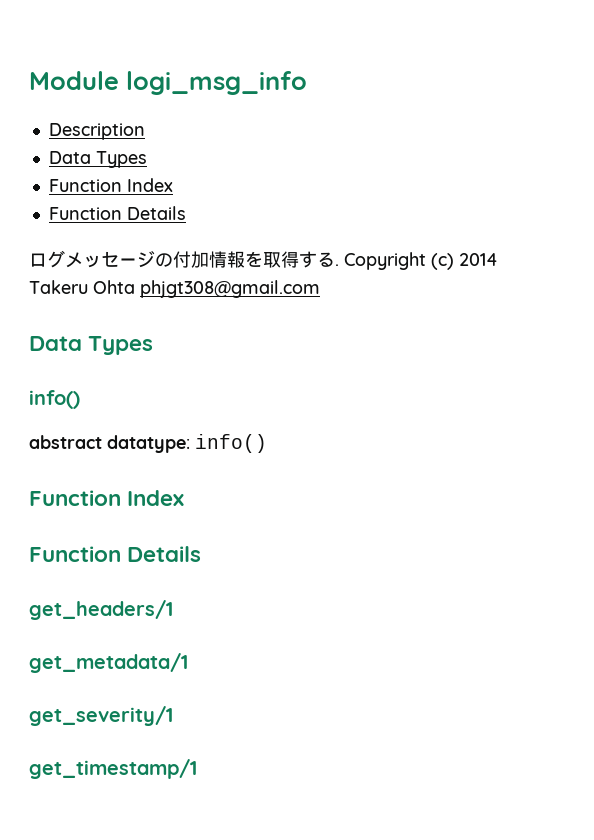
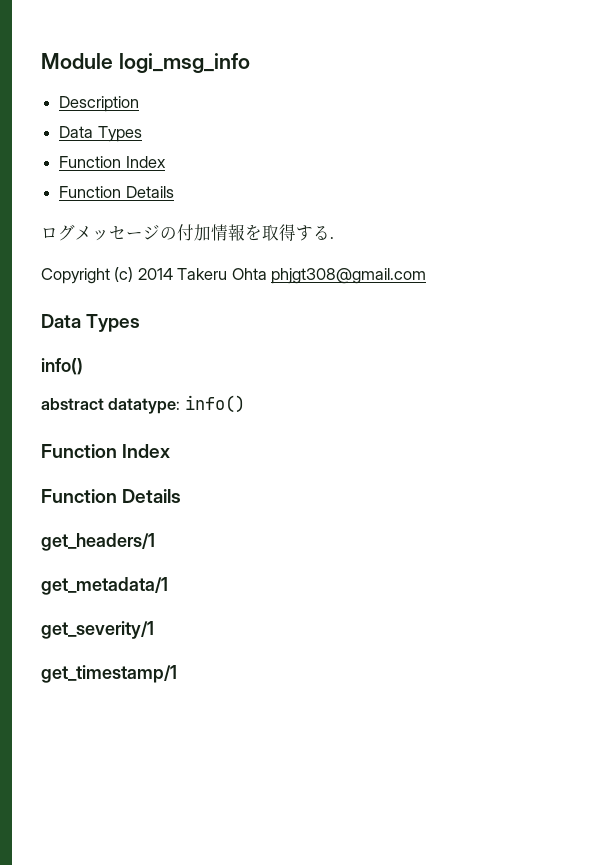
- ログメッセージの付加情報を取得する. Copyright (c) 2014 Takeru Ohta phjgt308@gmail.com
+ ログメッセージの付加情報を取得する.
+ Copyright (c) 2014 Takeru Ohta phjgt308@gmail.com

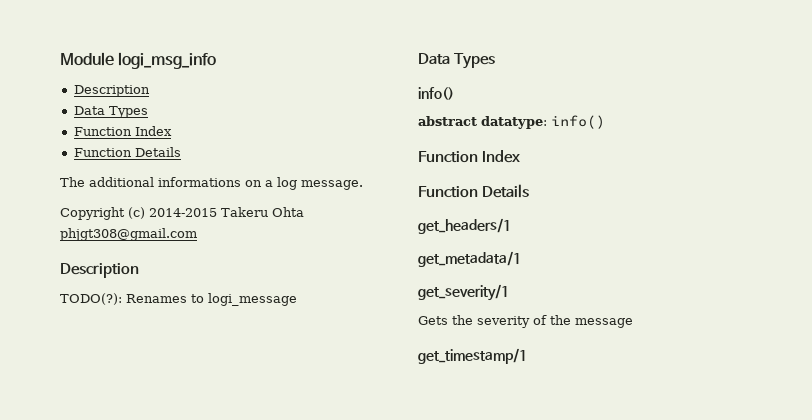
- ログメッセージの付加情報を取得する.
+ The additional informations on a log message.
- Copyright (c) 2014 Takeru Ohta phjgt308@gmail.com
+ Copyright (c) 2014-2015 Takeru Ohta phjgt308@gmail.com
+ Description
+ TODO(?): Renames to logi_message
+ Gets the severity of the message

